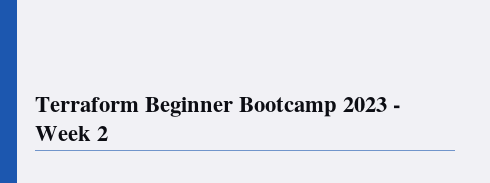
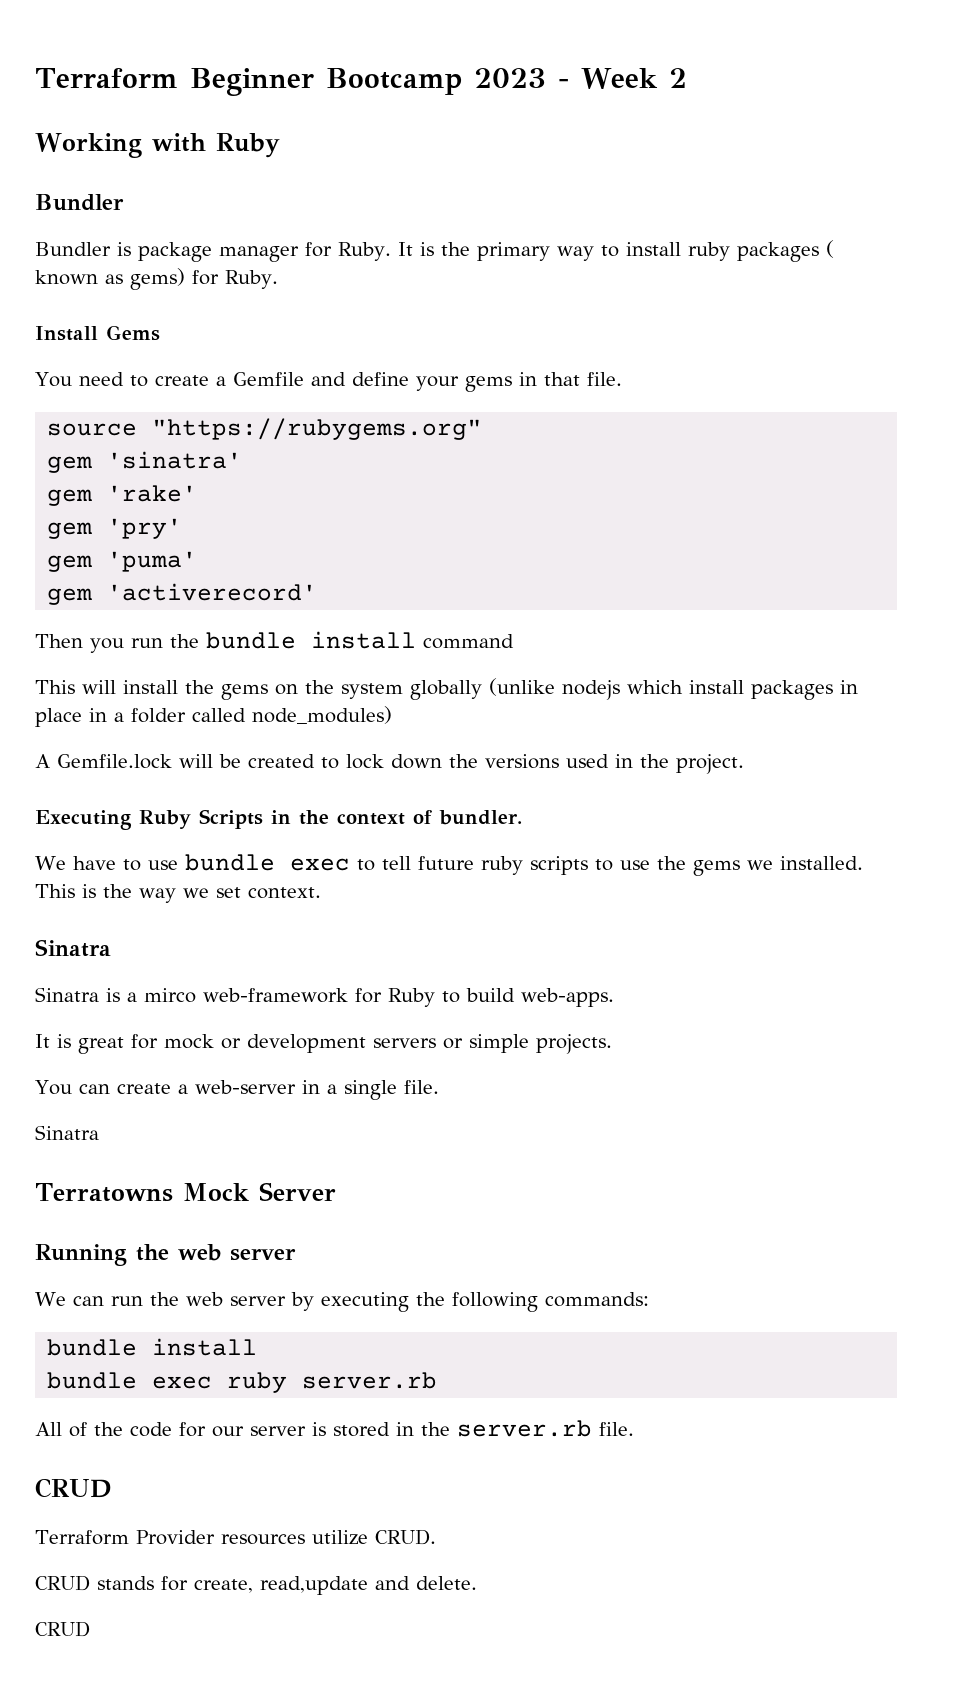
+ Working with Ruby
+ Bundler
+ Bundler is package manager for Ruby. It is the primary way to install ruby packages ( known as gems) for Ruby.
+ Install Gems
+ You need to create a Gemfile and define your gems in that file.
+ source "https://rubygems.org"
+ gem 'sinatra'
+ gem 'rake'
+ gem 'pry'
+ gem 'puma'
+ gem 'activerecord'
+ Then you run the bundle install command
+ This will install the gems on the system globally (unlike nodejs which install packages in place in a folder called node_modules)
+ A Gemfile.lock will be created to lock down the versions used in the project.
+ Executing Ruby Scripts in the context of bundler.
+ We have to use bundle exec to tell future ruby scripts to use the gems we installed. This is the way we set context.
+ Sinatra
+ Sinatra is a mirco web-framework for Ruby to build web-apps.
+ It is great for mock or development servers or simple projects.
+ You can create a web-server in a single file.
+ Sinatra
+ Terratowns Mock Server
+ Running the web server
+ We can run the web server by executing the following commands:
+ bundle install
+ bundle exec ruby server.rb
+ All of the code for our server is stored in the server.rb file.
+ CRUD
+ Terraform Provider resources utilize CRUD.
+ CRUD stands for create, read,update and delete.
+ CRUD

